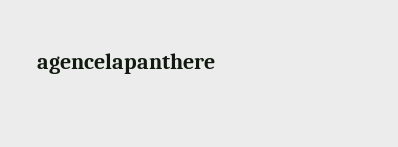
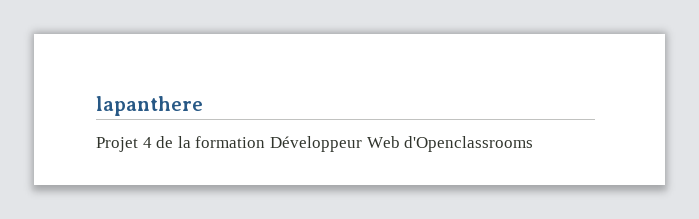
- agencelapanthere
+ lapanthere
+ Projet 4 de la formation Développeur Web d'Openclassrooms

